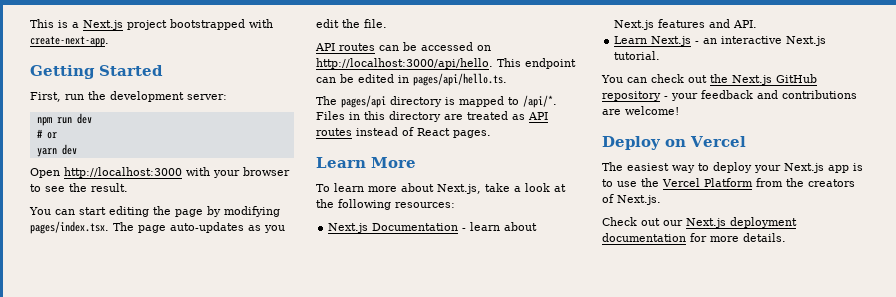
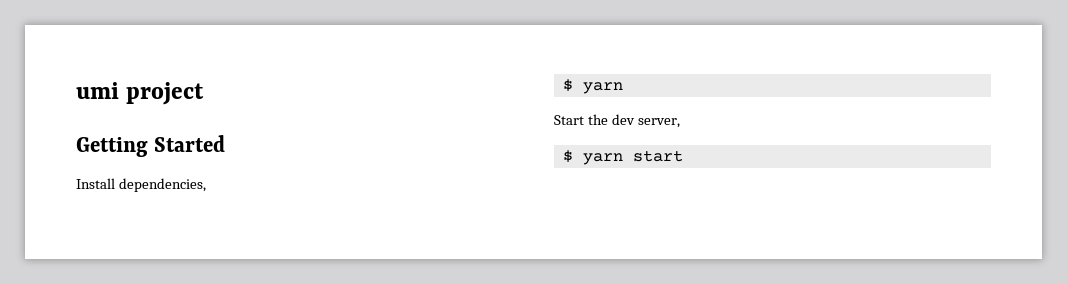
- This is a Next.js project bootstrapped with create-next-app.
+ umi project
  Getting Started
- First, run the development server:
- npm run dev
- # or
- yarn dev
- Open http://localhost:3000 with your browser to see the result.
- You can start editing the page by modifying pages/index.tsx. The page auto-updates as you edit the file.
- API routes can be accessed on http://localhost:3000/api/hello. This endpoint can be edited in pages/api/hello.ts.
- The pages/api directory is mapped to /api/*. Files in this directory are treated as API routes instead of React pages.
- Learn More
- To learn more about Next.js, take a look at the following resources:
- Next.js Documentation - learn about Next.js features and API.
- Learn Next.js - an interactive Next.js tutorial.
- You can check out the Next.js GitHub repository - your feedback and contributions are welcome!
- Deploy on Vercel
- The easiest way to deploy your Next.js app is to use the Vercel Platform from the creators of Next.js.
- Check out our Next.js deployment documentation for more details.
+ Install dependencies,
+ $ yarn
+ Start the dev server,
+ $ yarn start

